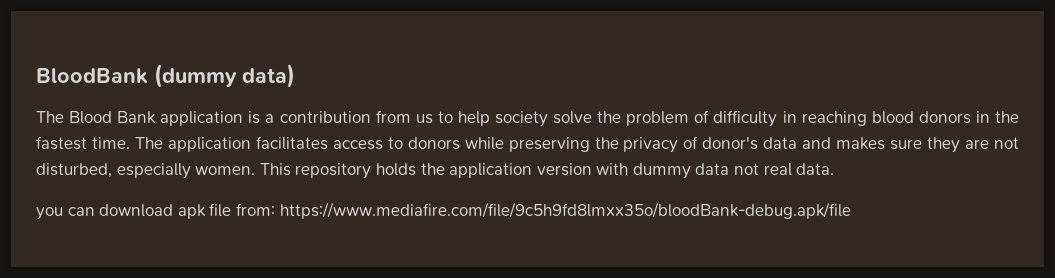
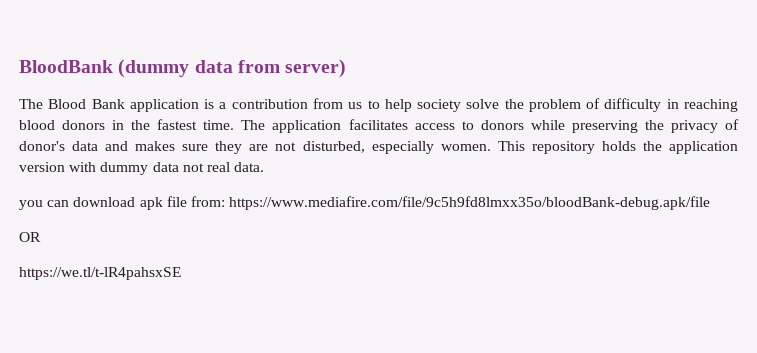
- BloodBank (dummy data)
+ BloodBank (dummy data from server)
+ OR
+ https://we.tl/t-lR4pahsxSE

